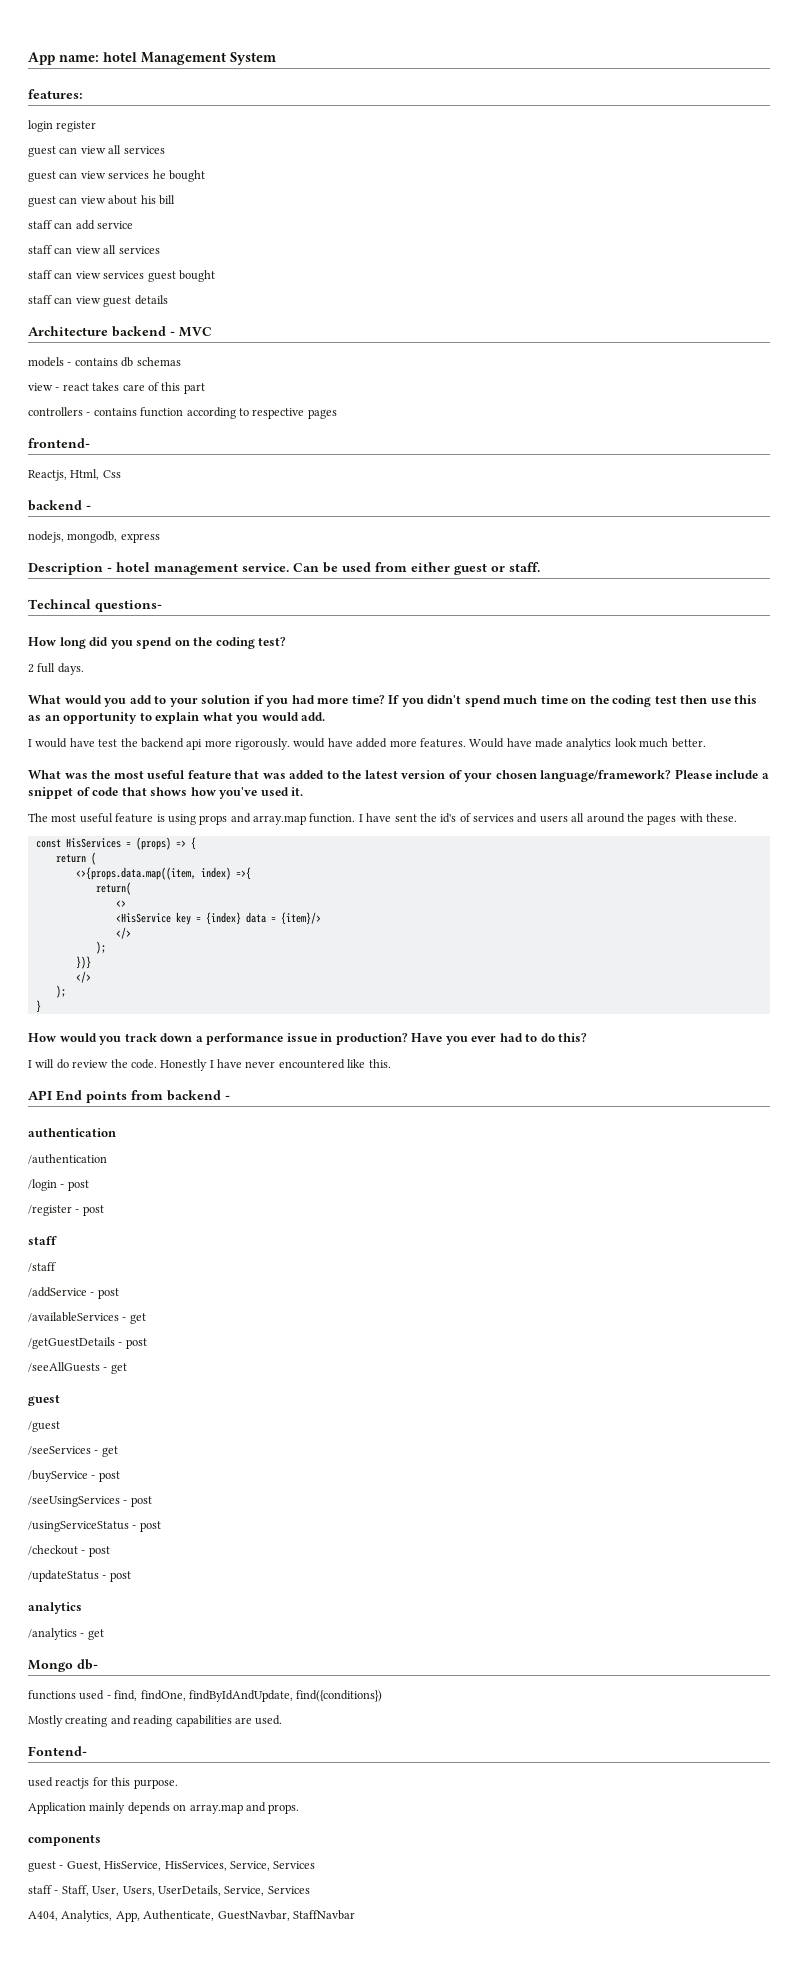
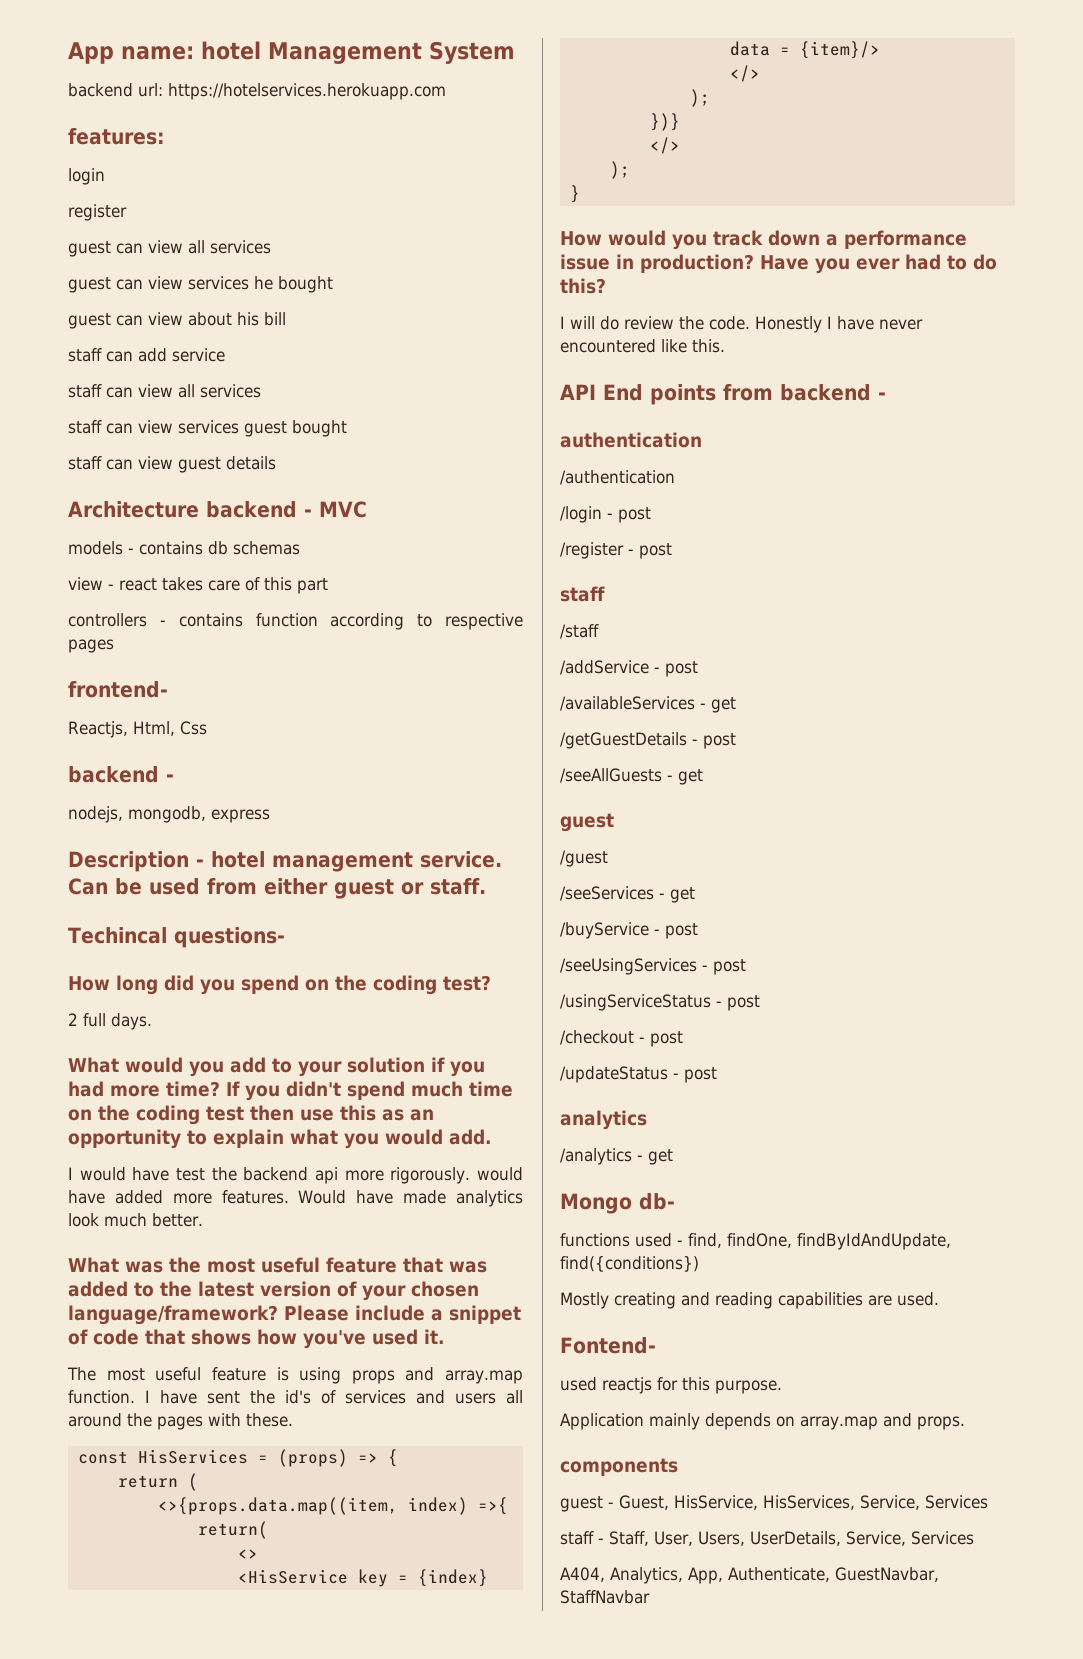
+ backend url: https://hotelservices.herokuapp.com
- login register
+ login
+ register

